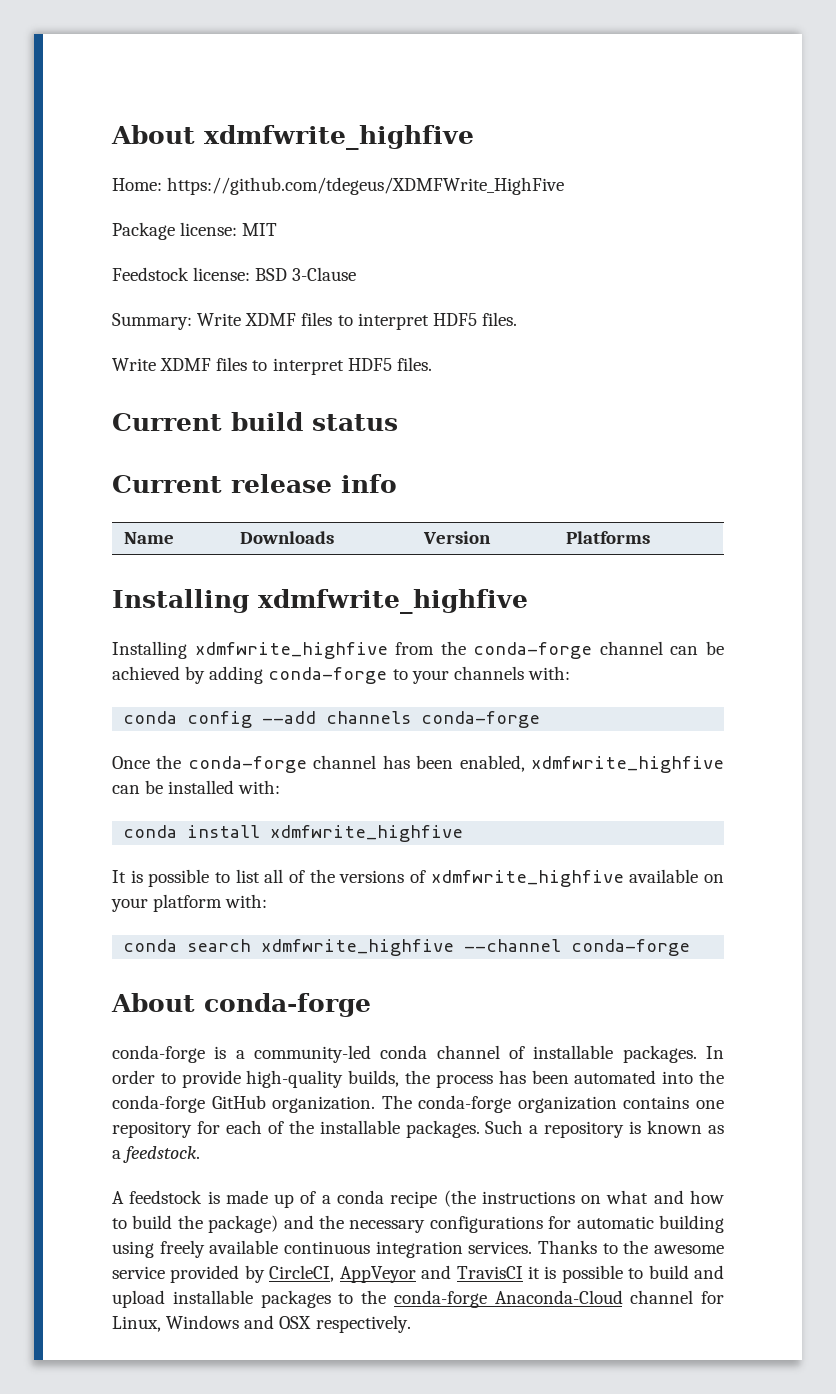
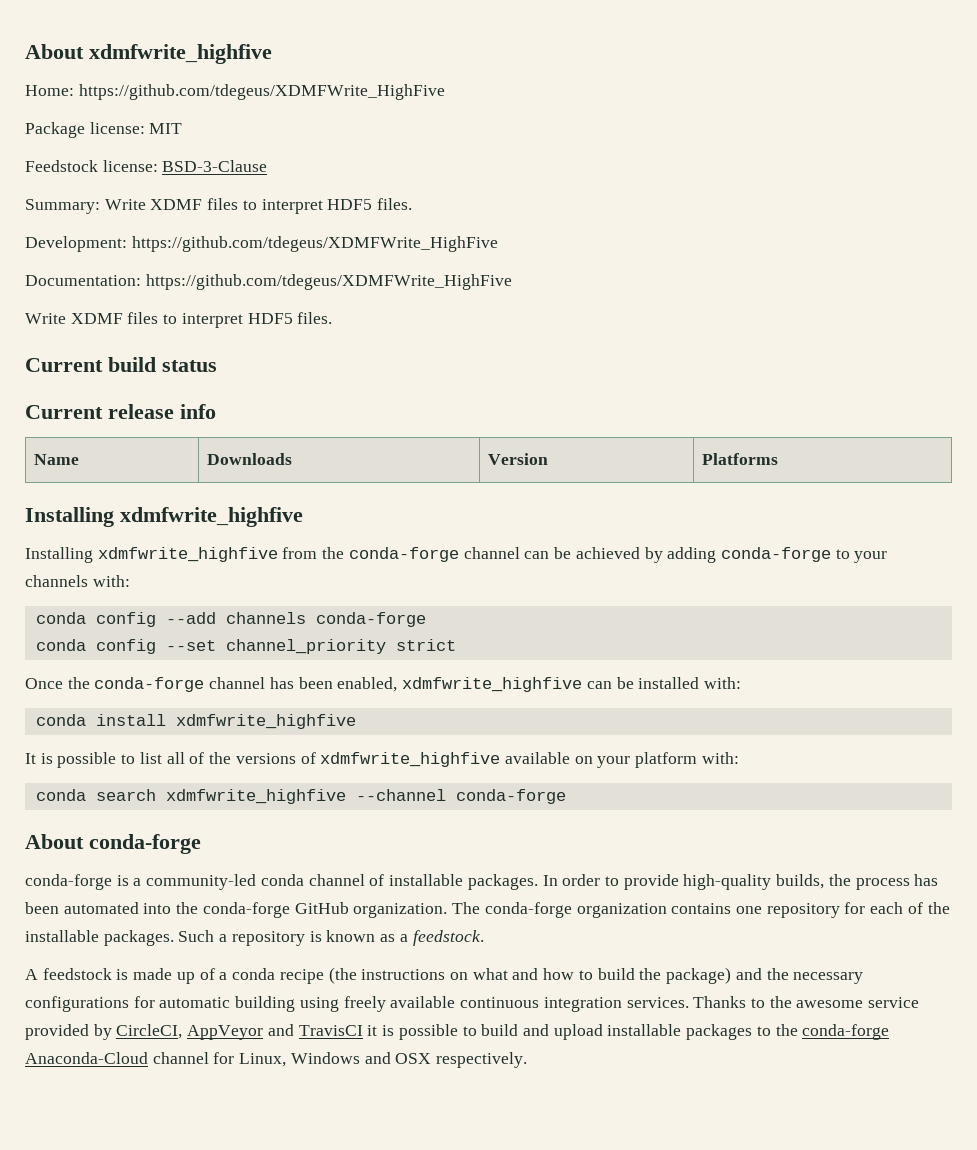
- Feedstock license: BSD 3-Clause
+ Feedstock license: BSD-3-Clause
+ Development: https://github.com/tdegeus/XDMFWrite_HighFive
+ Documentation: https://github.com/tdegeus/XDMFWrite_HighFive
+ conda config --set channel_priority strict

